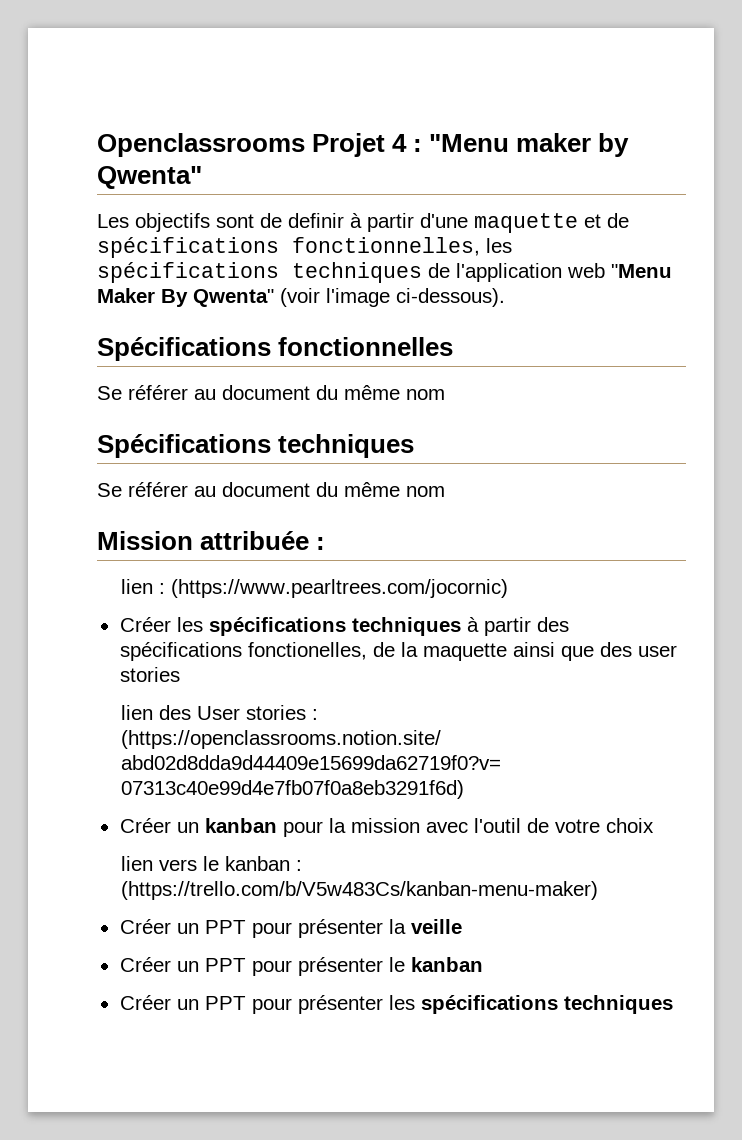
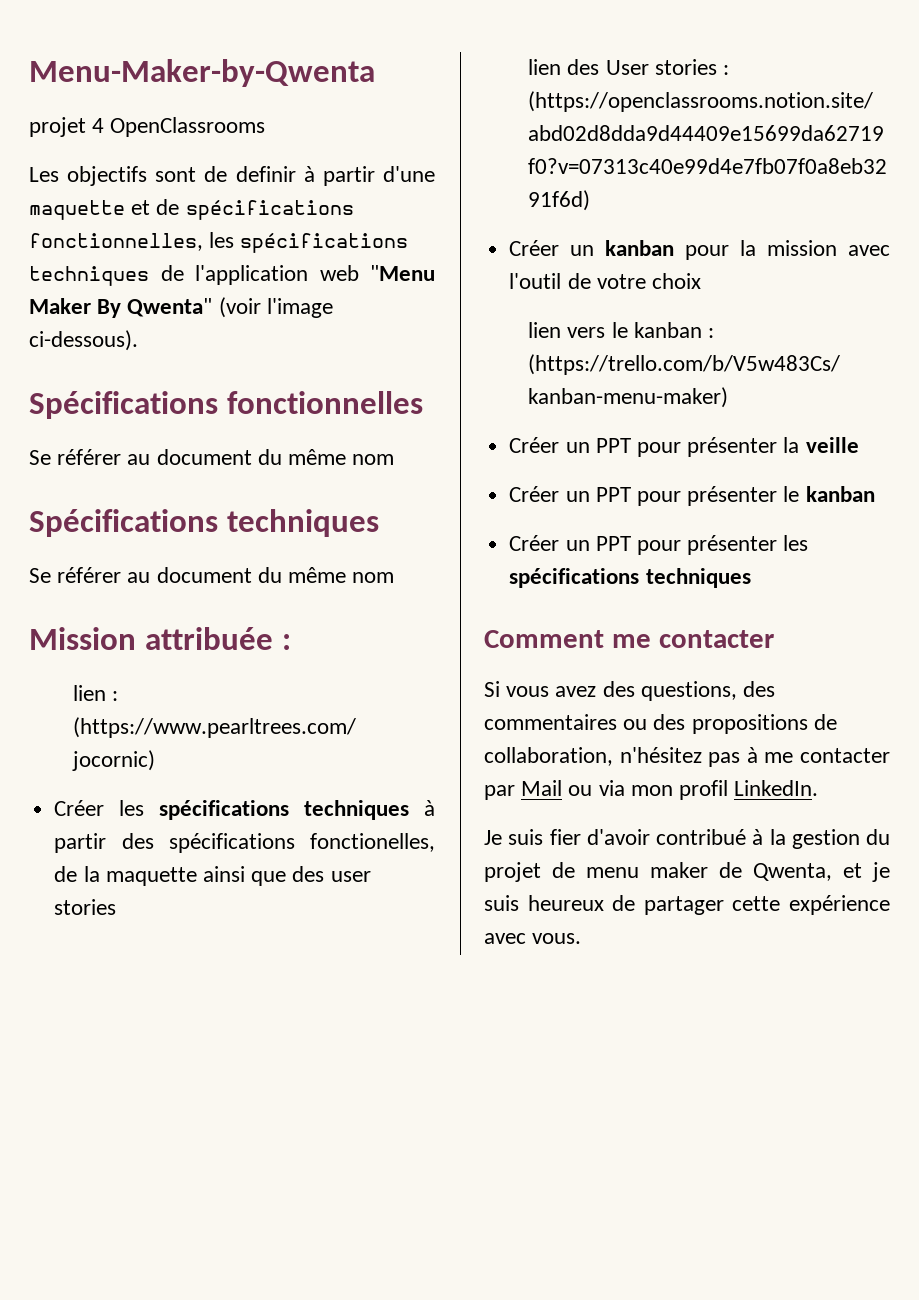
- Openclassrooms Projet 4 : "Menu maker by Qwenta"
+ Menu-Maker-by-Qwenta
+ projet 4 OpenClassrooms
+ Comment me contacter
+ Si vous avez des questions, des commentaires ou des propositions de collaboration, n'hésitez pas à me contacter par Mail ou via mon profil LinkedIn.
+ Je suis fier d'avoir contribué à la gestion du projet de menu maker de Qwenta, et je suis heureux de partager cette expérience avec vous.

